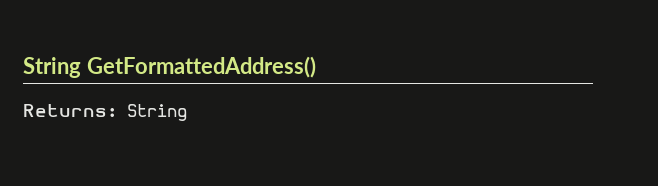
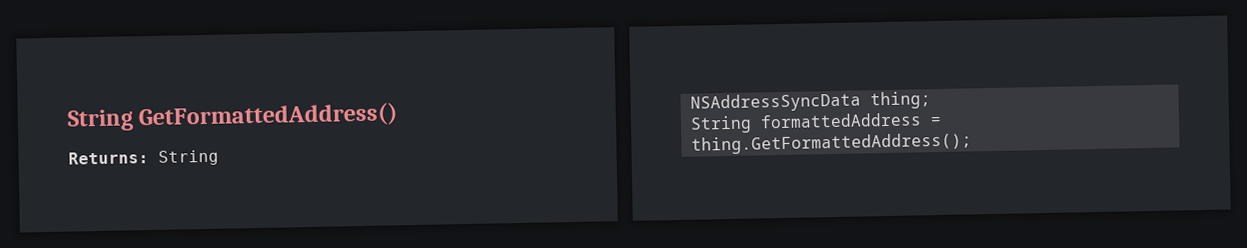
+ NSAddressSyncData thing;
+ String formattedAddress = thing.GetFormattedAddress();

